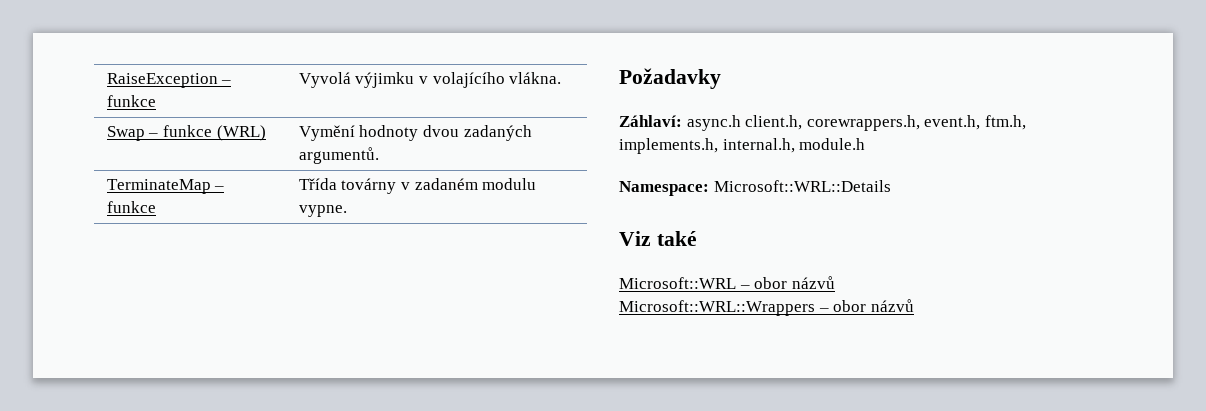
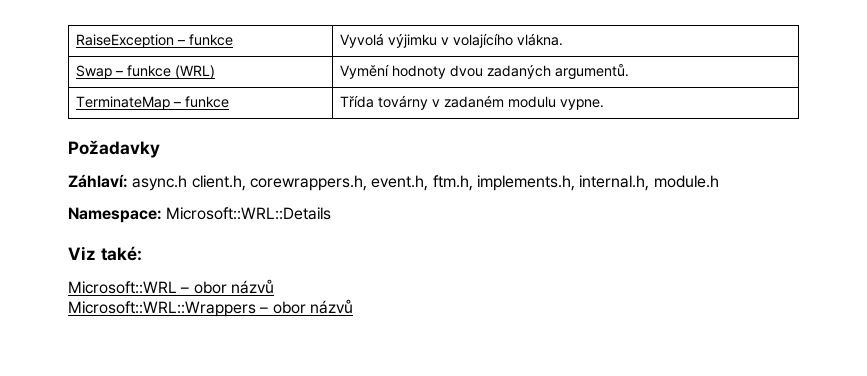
- Viz také
+ Viz také:

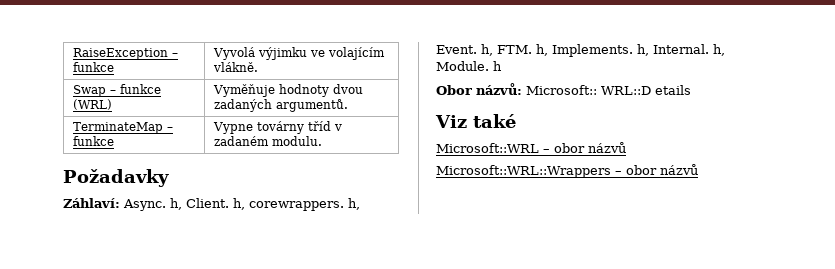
- RaiseException – funkce | Vyvolá výjimku v volajícího vlákna.
+ RaiseException – funkce | Vyvolá výjimku ve volajícím vlákně.
- Swap – funkce (WRL) | Vymění hodnoty dvou zadaných argumentů.
+ Swap – funkce (WRL) | Vyměňuje hodnoty dvou zadaných argumentů.
- TerminateMap – funkce | Třída továrny v zadaném modulu vypne.
+ TerminateMap – funkce | Vypne továrny tříd v zadaném modulu.
  Požadavky
- Záhlaví: async.h client.h, corewrappers.h, event.h, ftm.h, implements.h, internal.h, module.h
- Namespace: Microsoft::WRL::Details
+ Záhlaví: Async. h, Client. h, corewrappers. h, Event. h, FTM. h, Implements. h, Internal. h, Module. h
+ Obor názvů: Microsoft:: WRL::D etails
- Viz také:
+ Viz také

